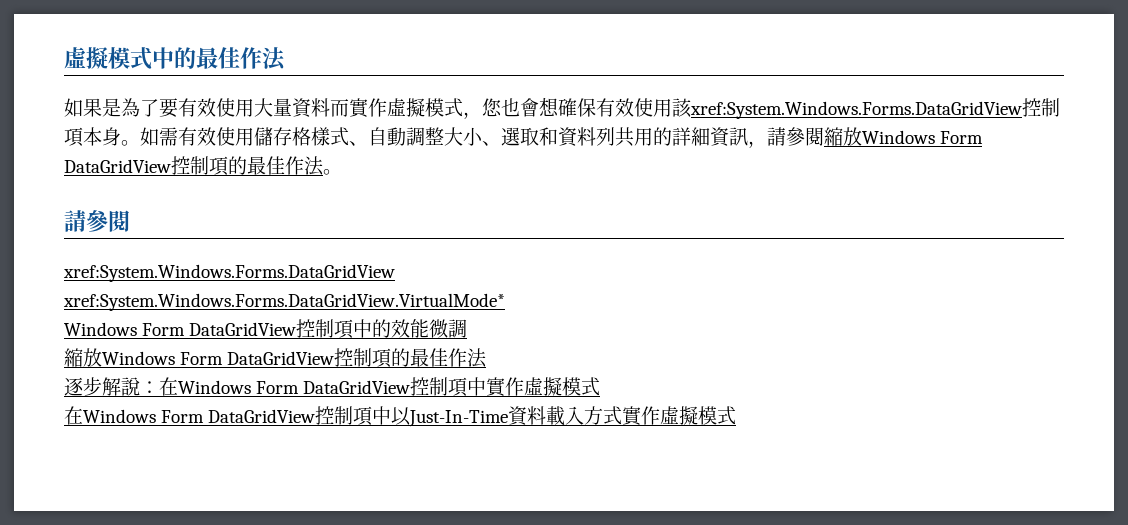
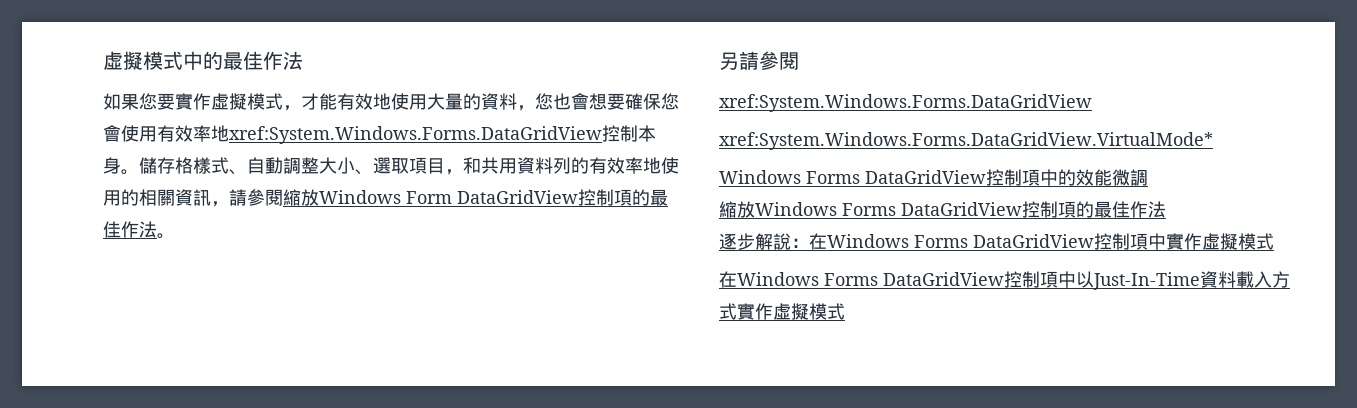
- 如果是為了要有效使用大量資料而實作虛擬模式，您也會想確保有效使用該xref:System.Windows.Forms.DataGridView控制項本身。如需有效使用儲存格樣式、自動調整大小、選取和資料列共用的詳細資訊，請參閱縮放Windows Form DataGridView控制項的最佳作法。
- 請參閱
+ 如果您要實作虛擬模式，才能有效地使用大量的資料，您也會想要確保您會使用有效率地xref:System.Windows.Forms.DataGridView控制本身。儲存格樣式、自動調整大小、選取項目，和共用資料列的有效率地使用的相關資訊，請參閱縮放Windows Form DataGridView控制項的最佳作法。
+ 另請參閱
- Windows Form DataGridView控制項中的效能微調
- 縮放Windows Form DataGridView控制項的最佳作法
+ Windows Forms DataGridView控制項中的效能微調
+ 縮放Windows Forms DataGridView控制項的最佳作法
- 逐步解說：在Windows Form DataGridView控制項中實作虛擬模式
+ 逐步解說：在Windows Forms DataGridView控制項中實作虛擬模式
- 在Windows Form DataGridView控制項中以Just-In-Time資料載入方式實作虛擬模式
+ 在Windows Forms DataGridView控制項中以Just-In-Time資料載入方式實作虛擬模式

